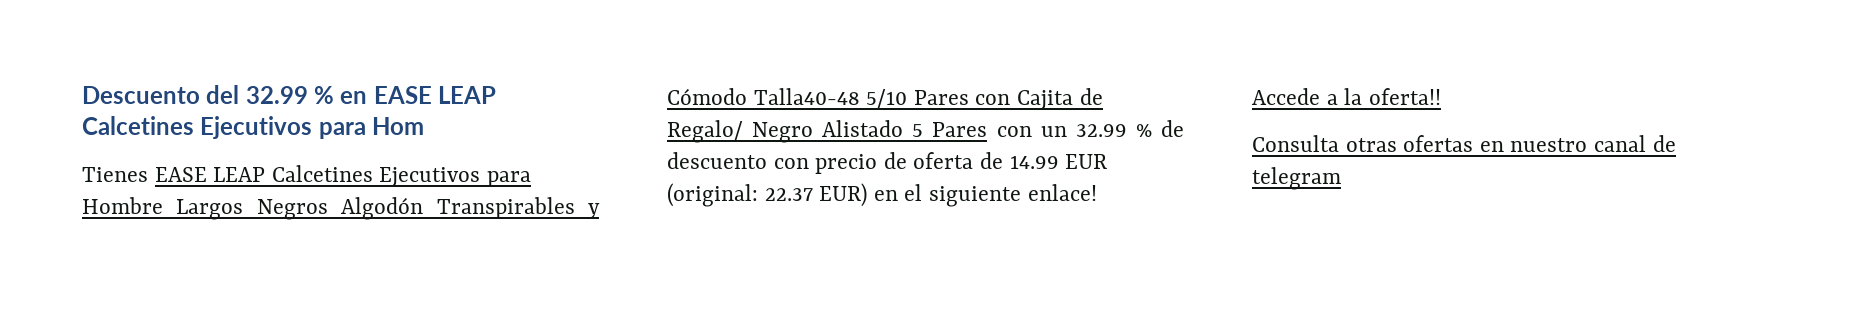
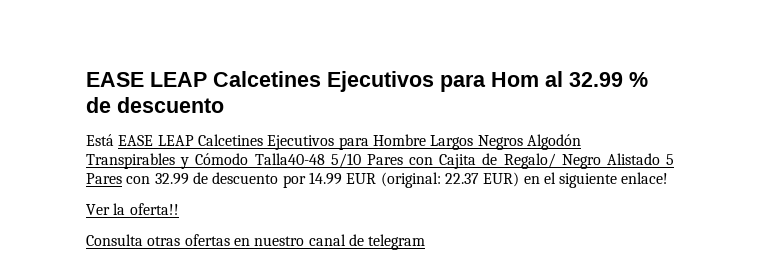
- Descuento del 32.99 % en EASE LEAP Calcetines Ejecutivos para Hom
- Tienes EASE LEAP Calcetines Ejecutivos para Hombre Largos Negros Algodón Transpirables y Cómodo Talla40-48 5/10 Pares con Cajita de Regalo/ Negro Alistado 5 Pares con un 32.99 % de descuento con precio de oferta de 14.99 EUR (original: 22.37 EUR) en el siguiente enlace!
+ EASE LEAP Calcetines Ejecutivos para Hom al 32.99 % de descuento
+ Está EASE LEAP Calcetines Ejecutivos para Hombre Largos Negros Algodón Transpirables y Cómodo Talla40-48 5/10 Pares con Cajita de Regalo/ Negro Alistado 5 Pares con 32.99 de descuento por 14.99 EUR (original: 22.37 EUR) en el siguiente enlace!
- Accede a la oferta!!
+ Ver la oferta!!

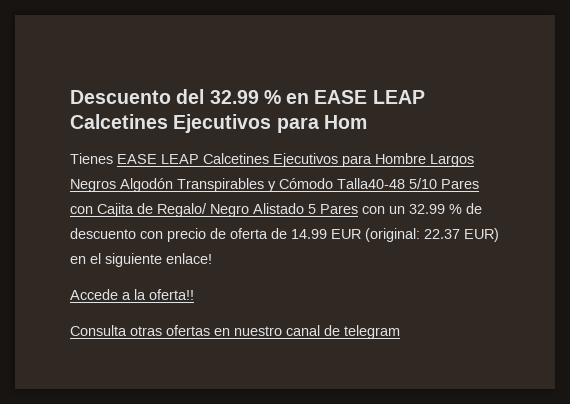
- EASE LEAP Calcetines Ejecutivos para Hom al 32.99 % de descuento
- Está EASE LEAP Calcetines Ejecutivos para Hombre Largos Negros Algodón Transpirables y Cómodo Talla40-48 5/10 Pares con Cajita de Regalo/ Negro Alistado 5 Pares con 32.99 de descuento por 14.99 EUR (original: 22.37 EUR) en el siguiente enlace!
+ Descuento del 32.99 % en EASE LEAP Calcetines Ejecutivos para Hom
+ Tienes EASE LEAP Calcetines Ejecutivos para Hombre Largos Negros Algodón Transpirables y Cómodo Talla40-48 5/10 Pares con Cajita de Regalo/ Negro Alistado 5 Pares con un 32.99 % de descuento con precio de oferta de 14.99 EUR (original: 22.37 EUR) en el siguiente enlace!
- Ver la oferta!!
+ Accede a la oferta!!

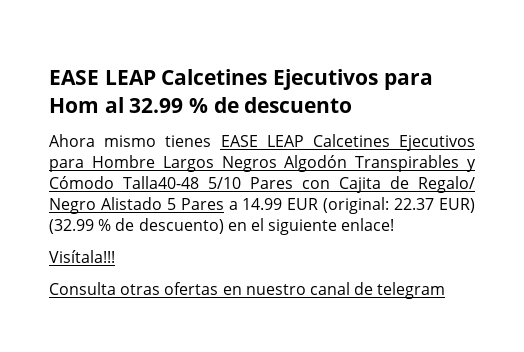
- Descuento del 32.99 % en EASE LEAP Calcetines Ejecutivos para Hom
- Tienes EASE LEAP Calcetines Ejecutivos para Hombre Largos Negros Algodón Transpirables y Cómodo Talla40-48 5/10 Pares con Cajita de Regalo/ Negro Alistado 5 Pares con un 32.99 % de descuento con precio de oferta de 14.99 EUR (original: 22.37 EUR) en el siguiente enlace!
+ EASE LEAP Calcetines Ejecutivos para Hom al 32.99 % de descuento
+ Ahora mismo tienes EASE LEAP Calcetines Ejecutivos para Hombre Largos Negros Algodón Transpirables y Cómodo Talla40-48 5/10 Pares con Cajita de Regalo/ Negro Alistado 5 Pares a 14.99 EUR (original: 22.37 EUR) (32.99 % de descuento) en el siguiente enlace!
- Accede a la oferta!!
+ Visítala!!!

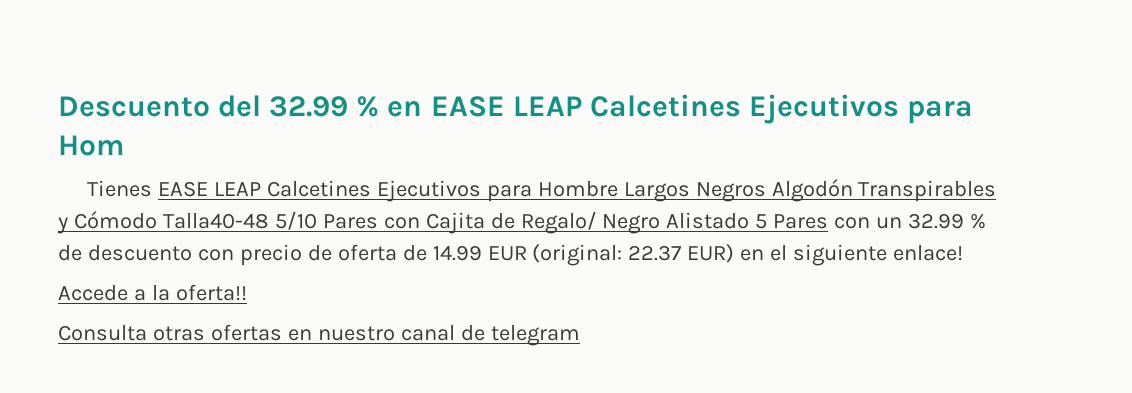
- EASE LEAP Calcetines Ejecutivos para Hom al 32.99 % de descuento
- Ahora mismo tienes EASE LEAP Calcetines Ejecutivos para Hombre Largos Negros Algodón Transpirables y Cómodo Talla40-48 5/10 Pares con Cajita de Regalo/ Negro Alistado 5 Pares a 14.99 EUR (original: 22.37 EUR) (32.99 % de descuento) en el siguiente enlace!
+ Descuento del 32.99 % en EASE LEAP Calcetines Ejecutivos para Hom
+ Tienes EASE LEAP Calcetines Ejecutivos para Hombre Largos Negros Algodón Transpirables y Cómodo Talla40-48 5/10 Pares con Cajita de Regalo/ Negro Alistado 5 Pares con un 32.99 % de descuento con precio de oferta de 14.99 EUR (original: 22.37 EUR) en el siguiente enlace!
- Visítala!!!
+ Accede a la oferta!!

